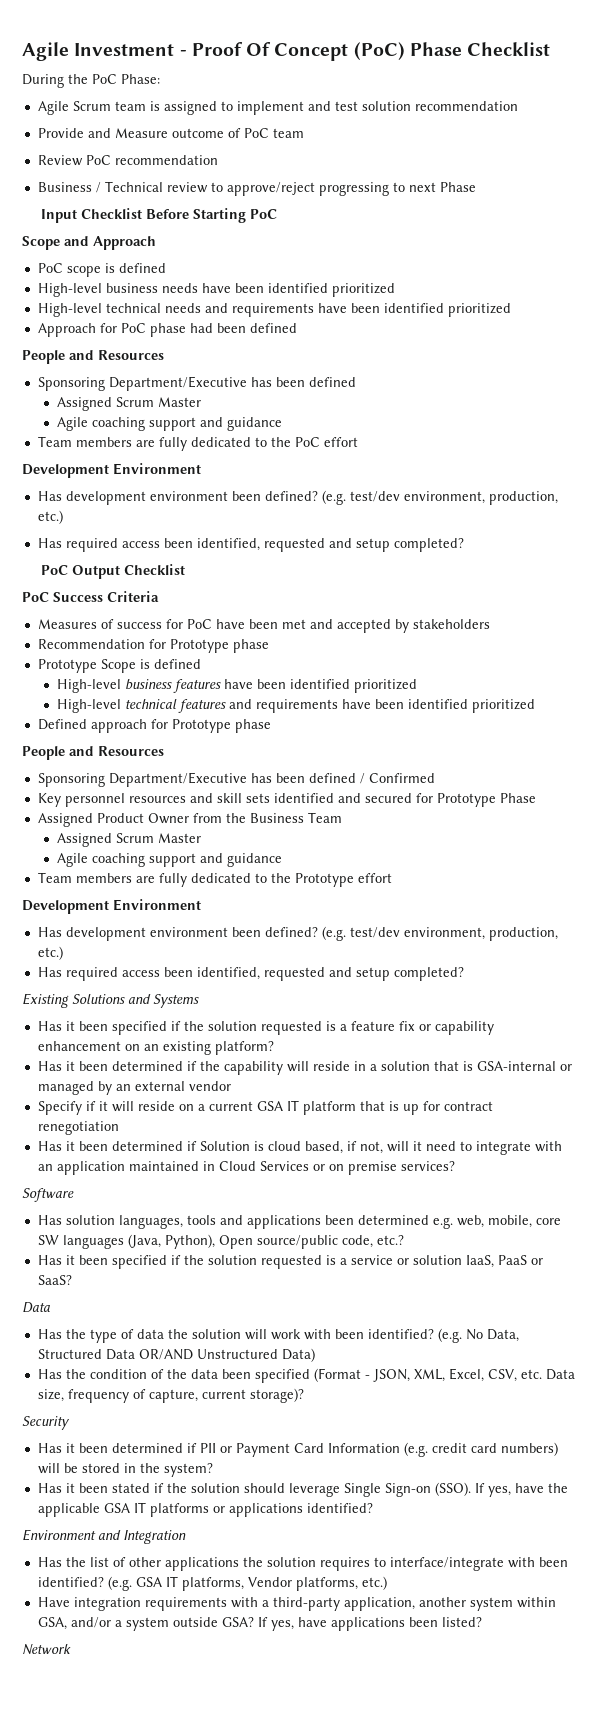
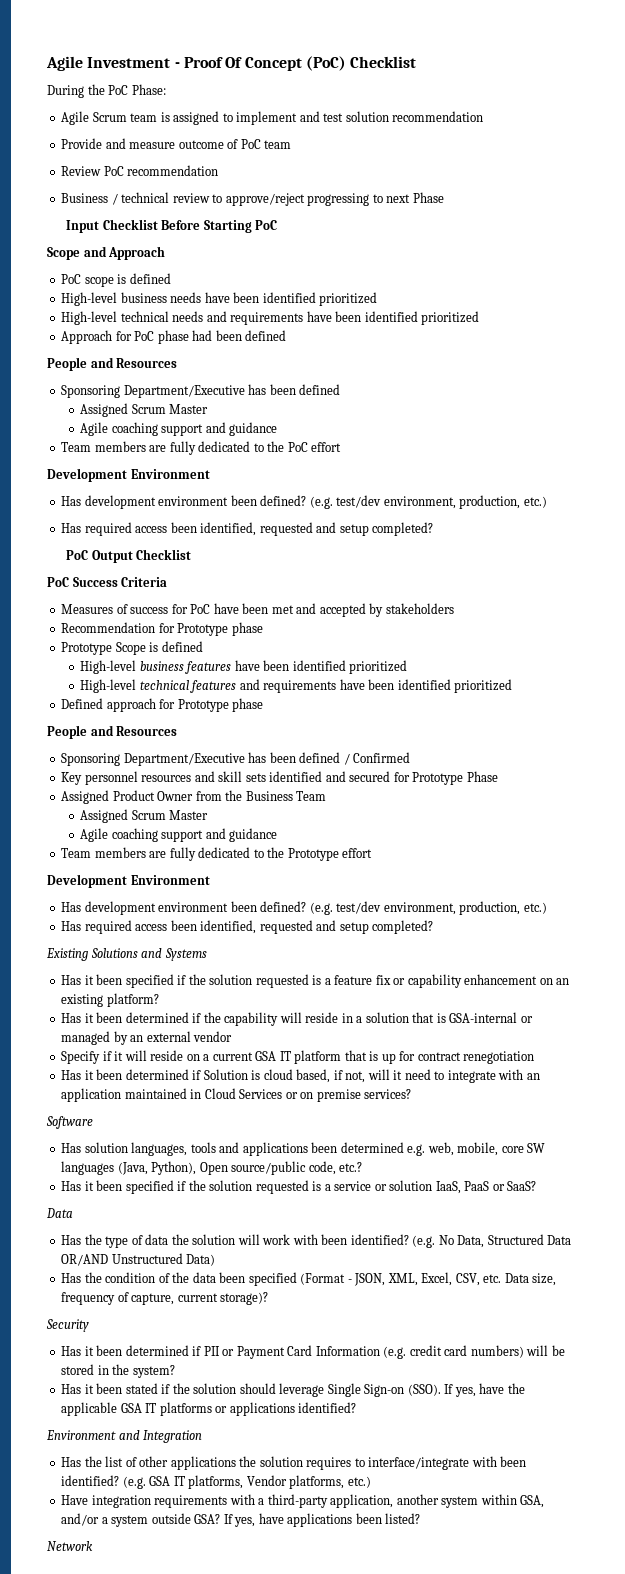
- Agile Investment - Proof Of Concept (PoC) Phase Checklist
+ Agile Investment - Proof Of Concept (PoC) Checklist
- Provide and Measure outcome of PoC team
+ Provide and measure outcome of PoC team
- Business / Technical review to approve/reject progressing to next Phase
+ Business / technical review to approve/reject progressing to next Phase

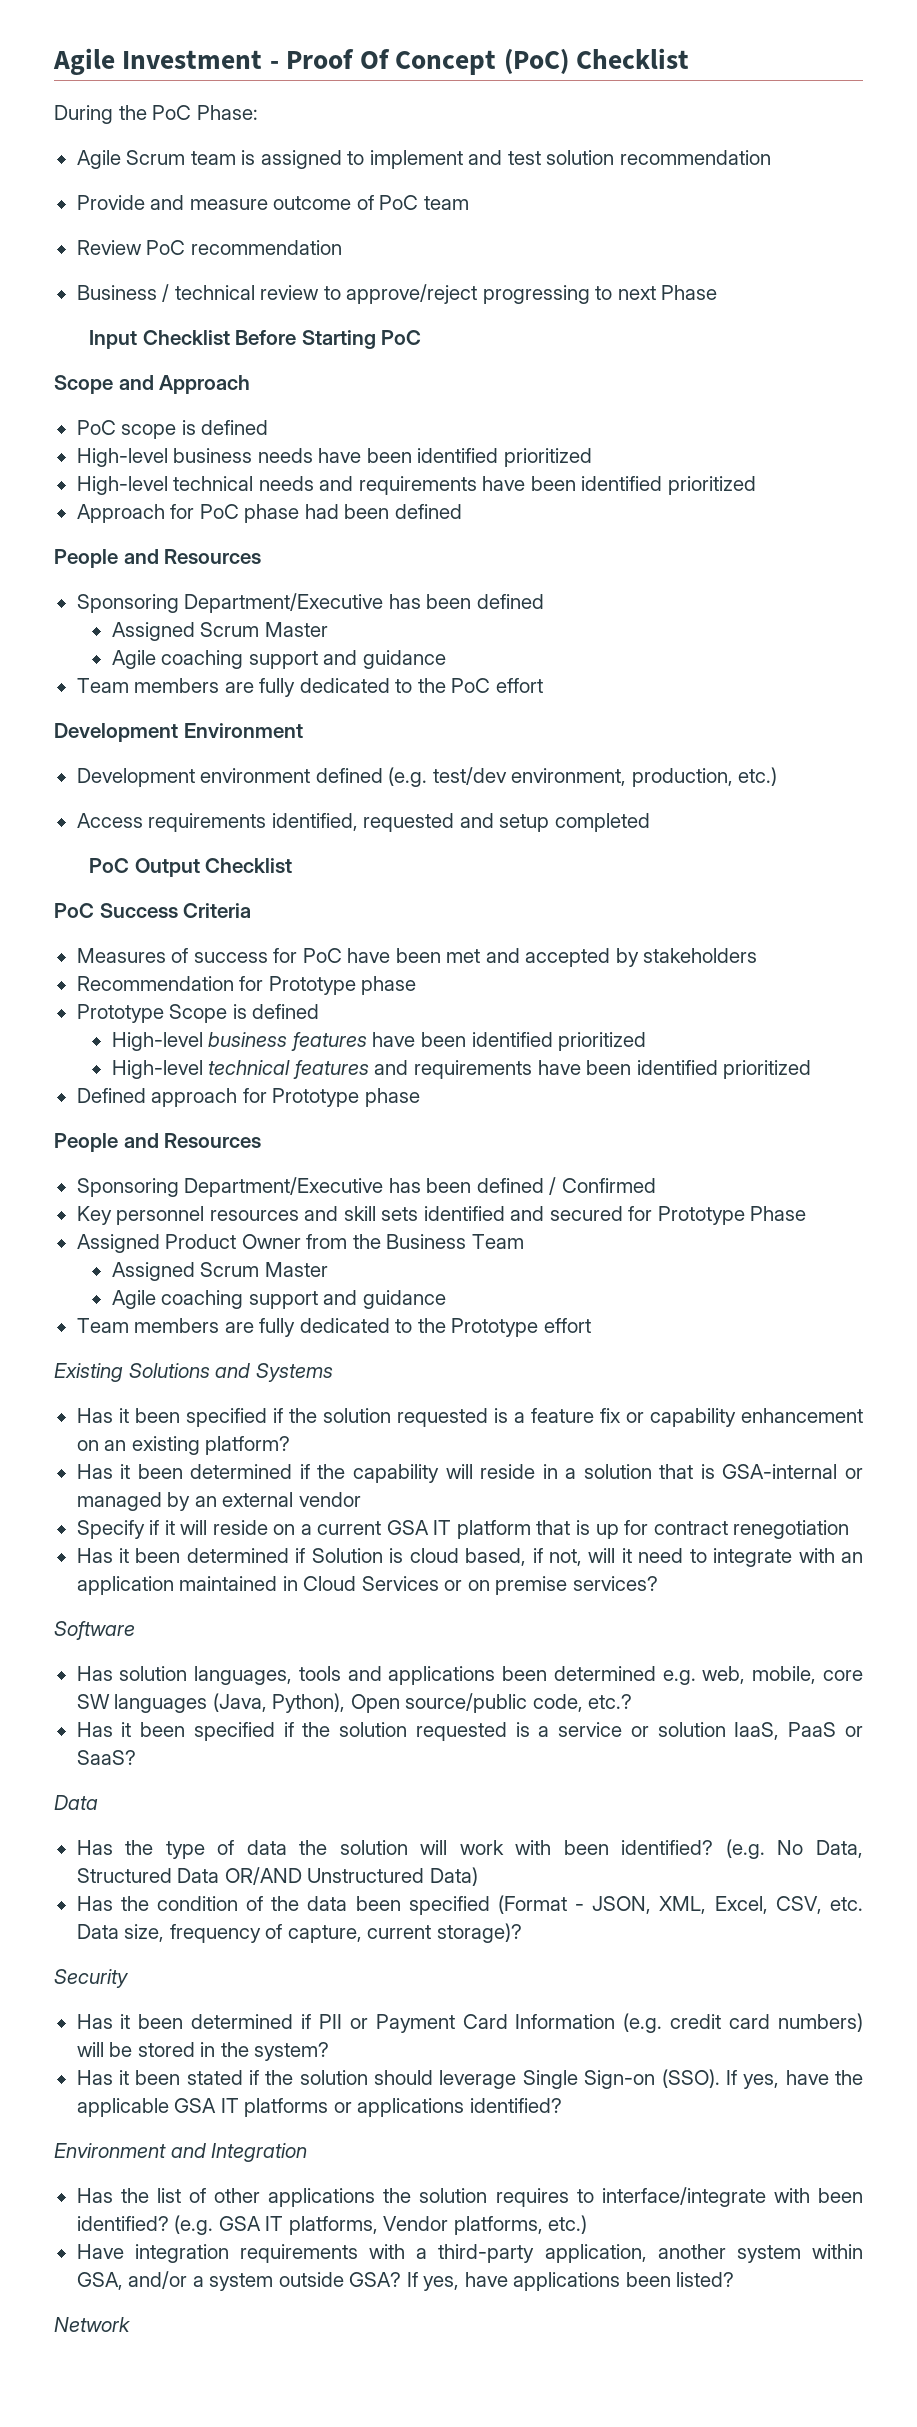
  Team members are fully dedicated to the PoC effort
  Development Environment
- Has development environment been defined? (e.g. test/dev environment, production, etc.)
- Has required access been identified, requested and setup completed?
+ Development environment defined (e.g. test/dev environment, production, etc.)
+ Access requirements identified, requested and setup completed
  Team members are fully dedicated to the Prototype effort
- Development Environment
- Has development environment been defined? (e.g. test/dev environment, production, etc.)
- Has required access been identified, requested and setup completed?

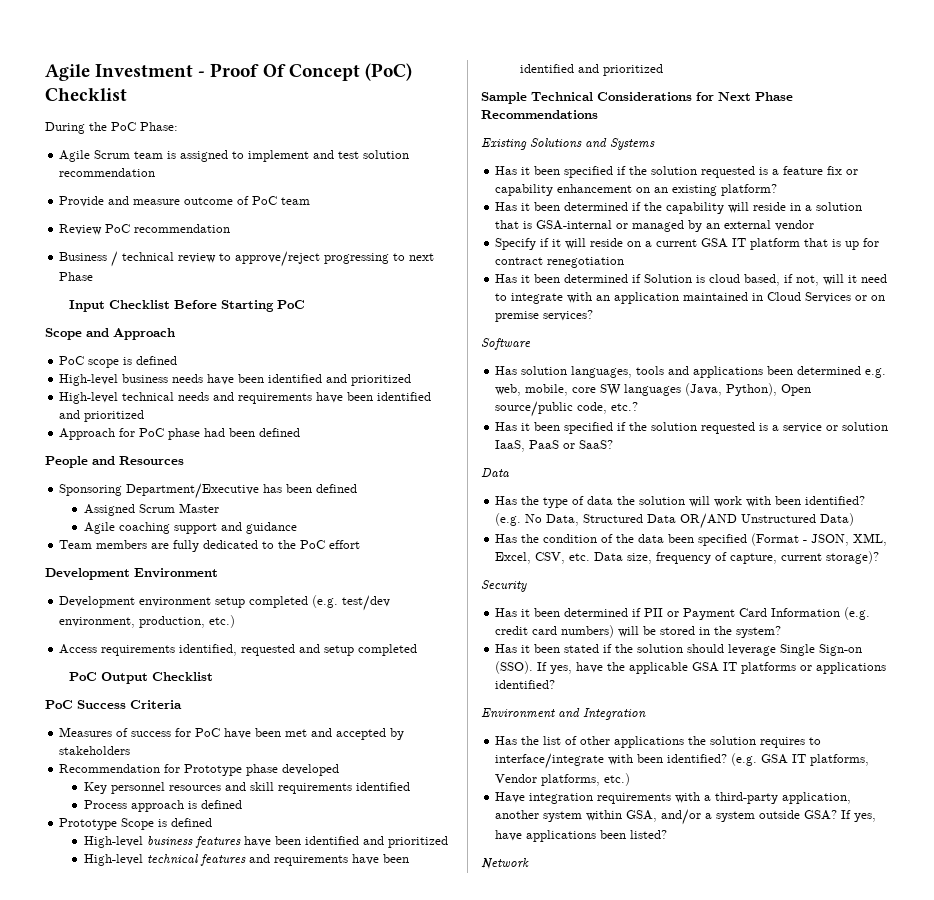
- High-level business needs have been identified prioritized
+ High-level business needs have been identified and prioritized
- High-level technical needs and requirements have been identified prioritized
+ High-level technical needs and requirements have been identified and prioritized
- Development environment defined (e.g. test/dev environment, production, etc.)
+ Development environment setup completed (e.g. test/dev environment, production, etc.)
- Recommendation for Prototype phase
+ Recommendation for Prototype phase developed
+ Key personnel resources and skill requirements identified
+ Process approach is defined
- High-level business features have been identified prioritized
+ High-level business features have been identified and prioritized
- High-level technical features and requirements have been identified prioritized
- Defined approach for Prototype phase
- People and Resources
- Sponsoring Department/Executive has been defined / Confirmed
- Key personnel resources and skill sets identified and secured for Prototype Phase
- Assigned Product Owner from the Business Team
- Assigned Scrum Master
- Agile coaching support and guidance
- Team members are fully dedicated to the Prototype effort
+ High-level technical features and requirements have been identified and prioritized
+ Sample Technical Considerations for Next Phase Recommendations

